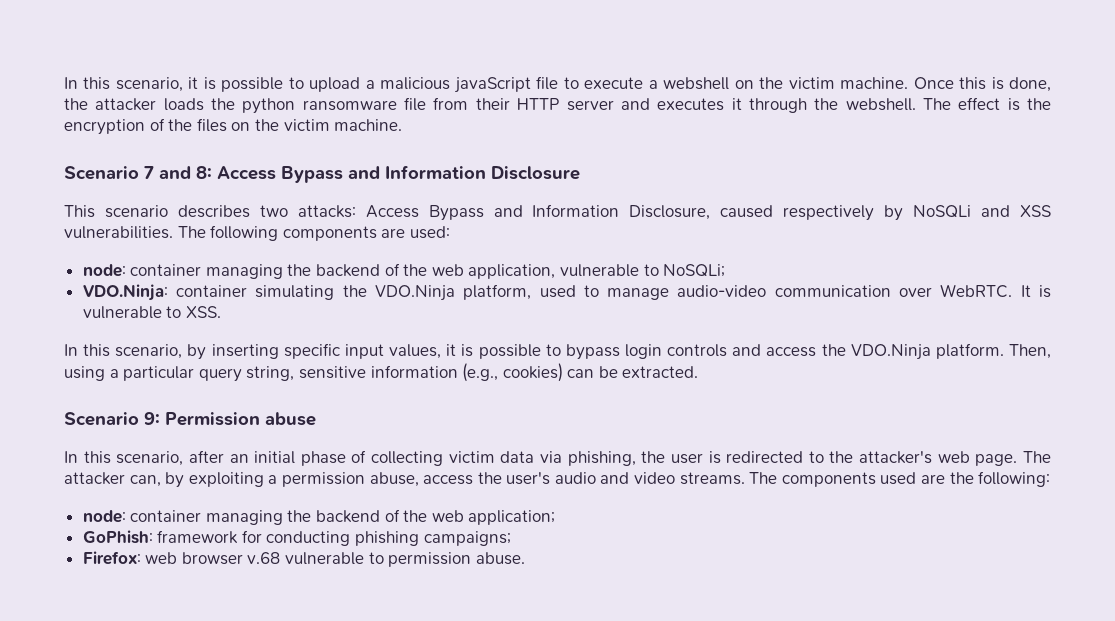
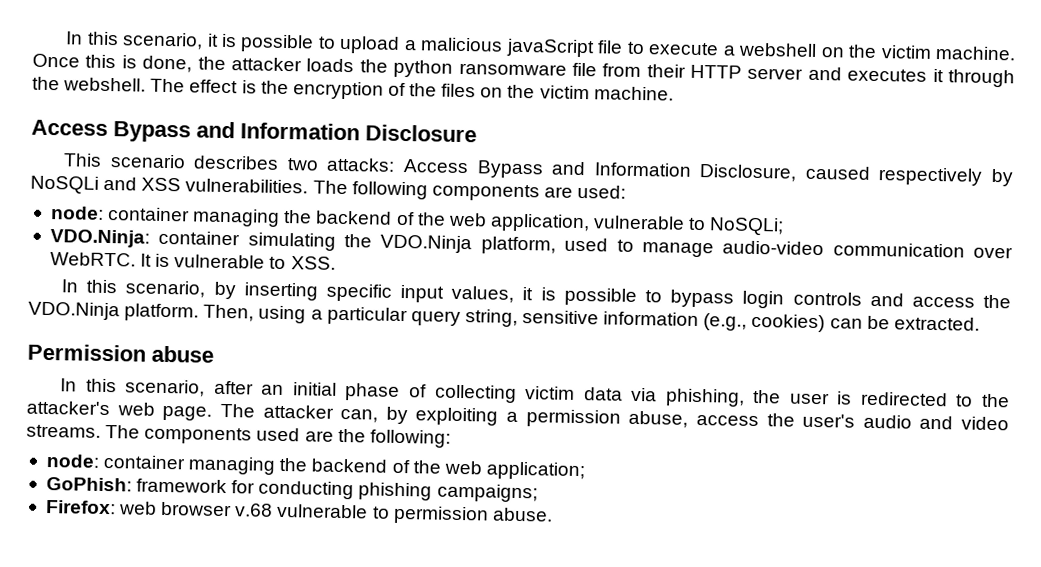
- Scenario 7 and 8: Access Bypass and Information Disclosure
+ Access Bypass and Information Disclosure
- Scenario 9: Permission abuse
+ Permission abuse

